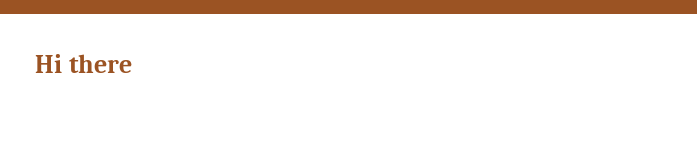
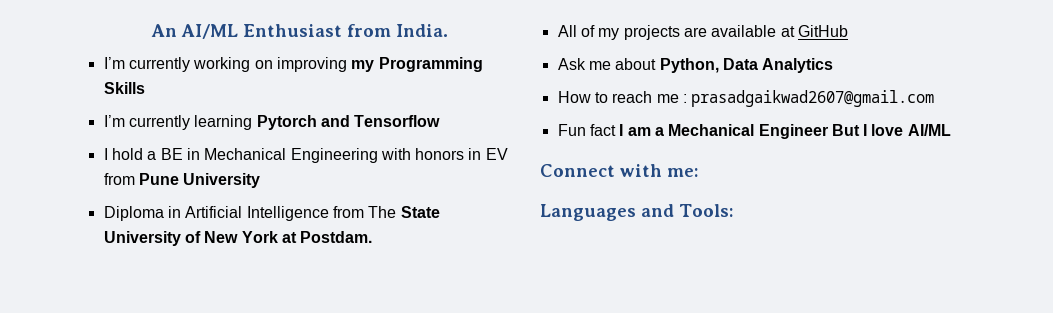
- Hi there
+ An AI/ML Enthusiast from India.
+ I’m currently working on improving my Programming Skills
+ I’m currently learning Pytorch and Tensorflow
+ I hold a BE in Mechanical Engineering with honors in EV from Pune University
+ Diploma in Artificial Intelligence from The State University of New York at Postdam.
+ All of my projects are available at GitHub
+ Ask me about Python, Data Analytics
+ How to reach me : prasadgaikwad2607@gmail.com
+ Fun fact I am a Mechanical Engineer But I love AI/ML
+ Connect with me:
+ Languages and Tools:

